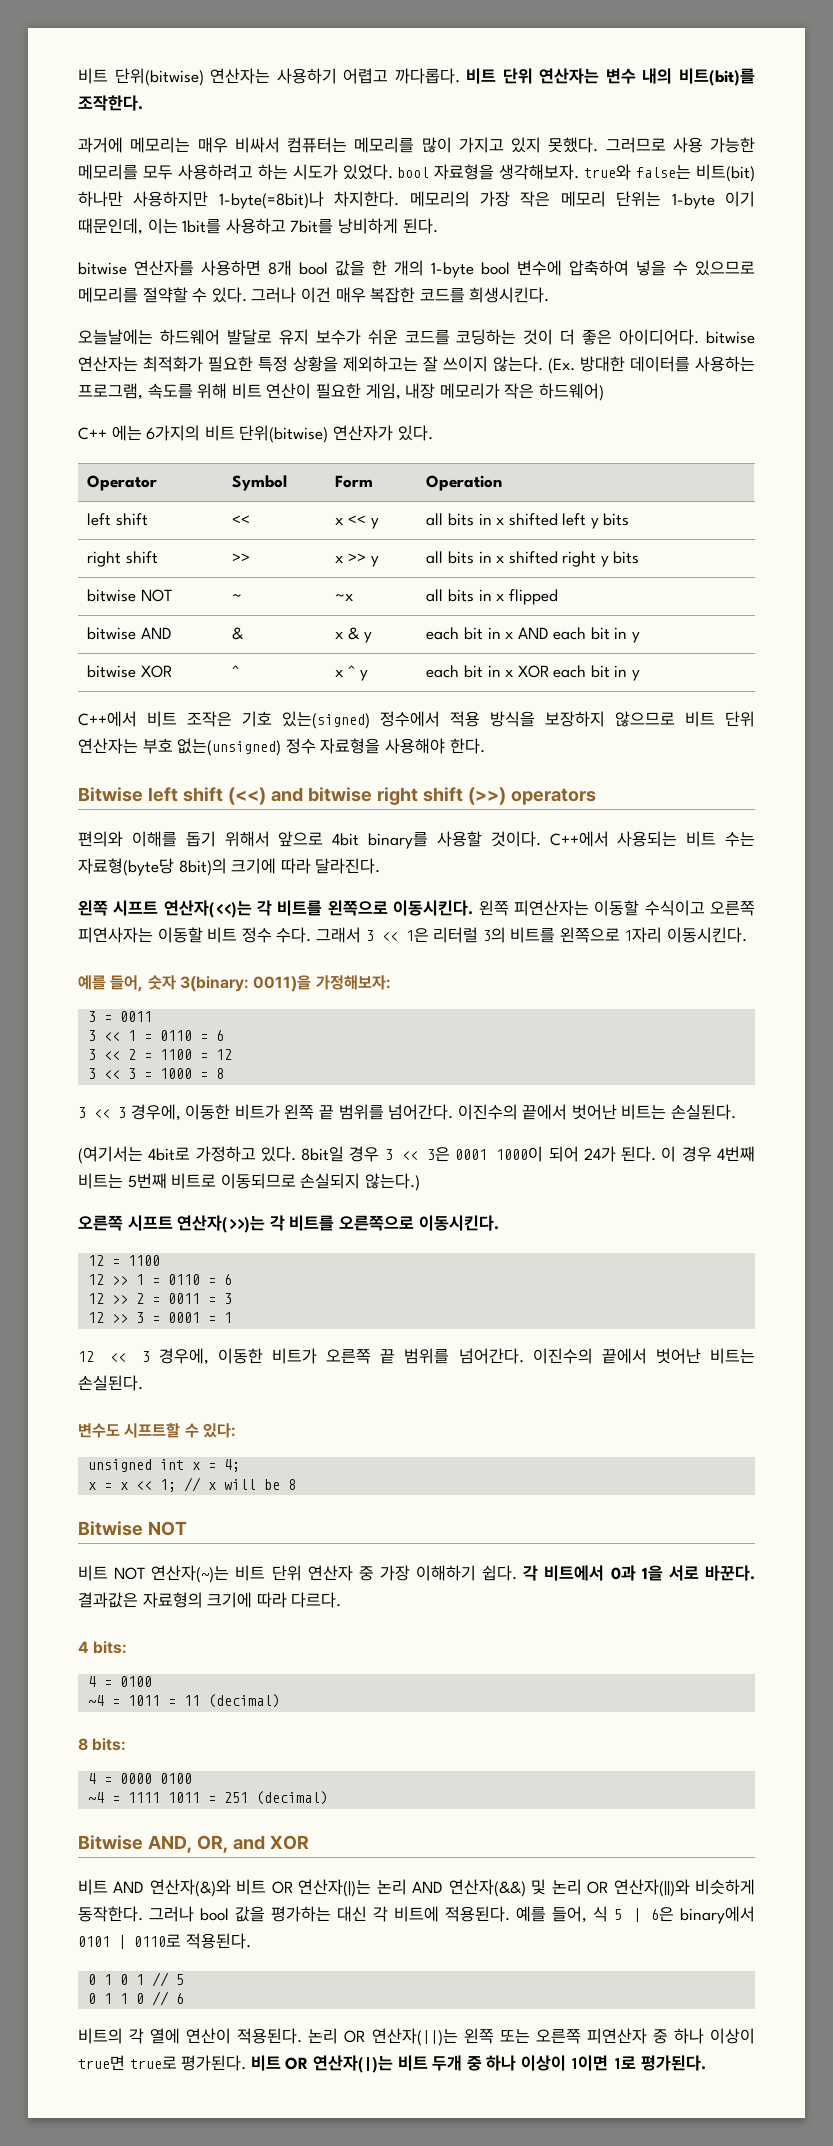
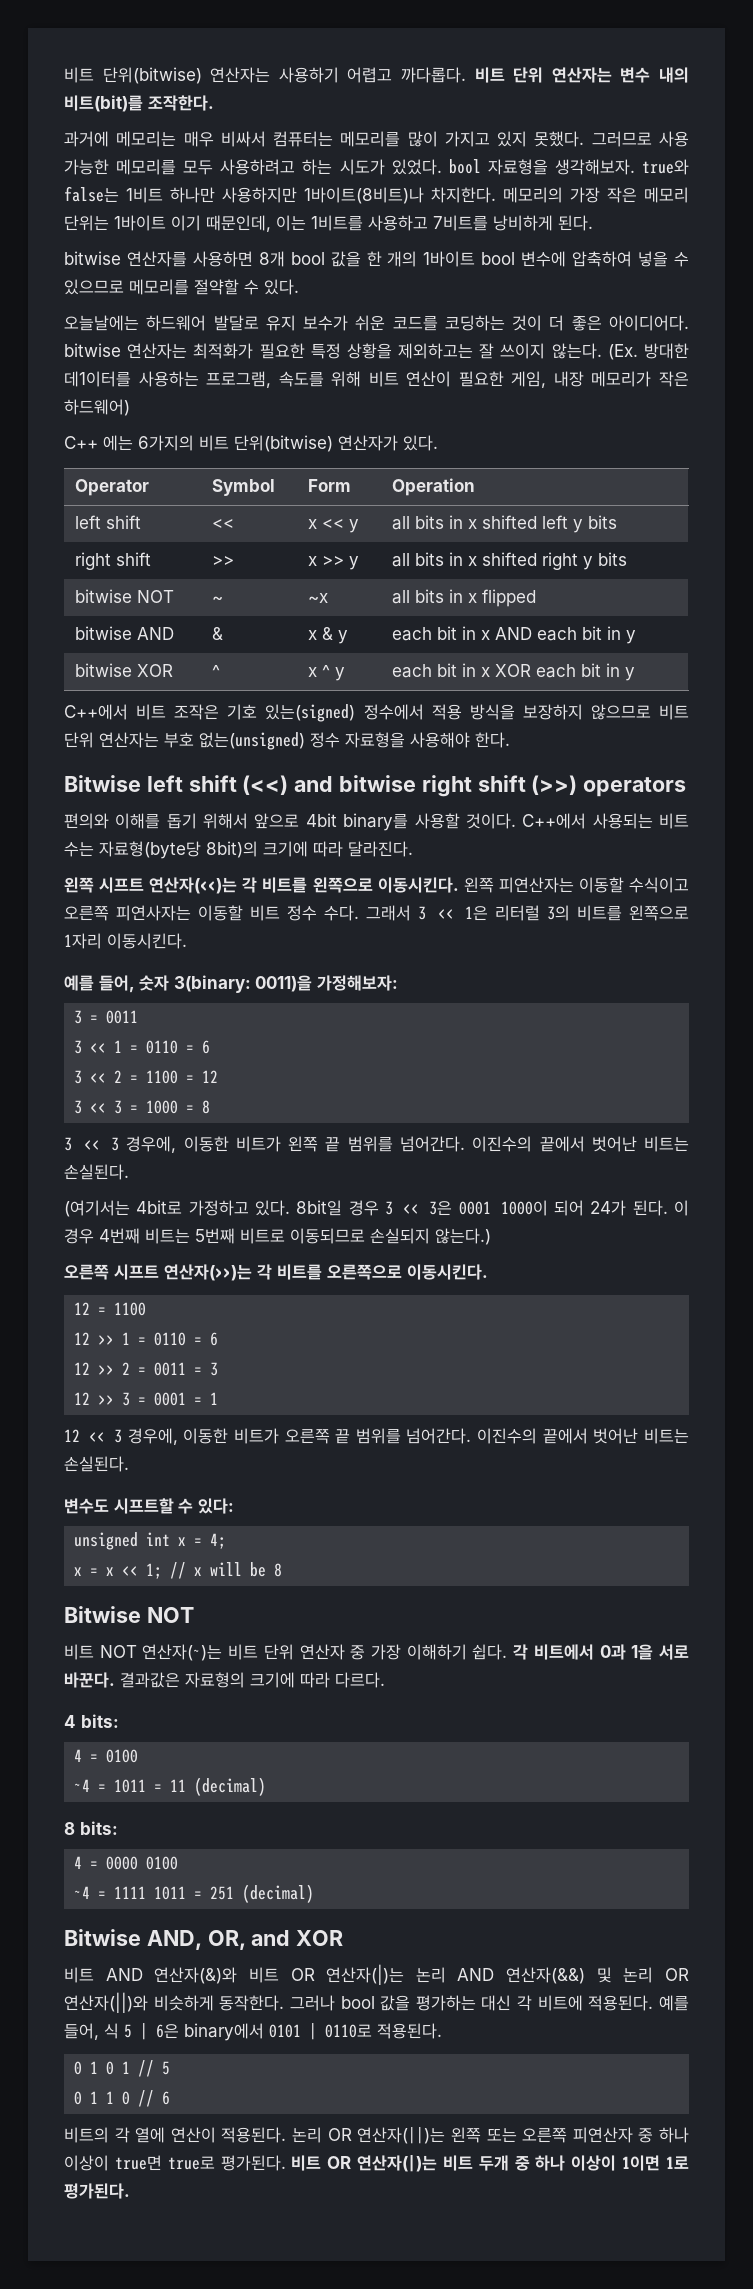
- 그러므로 사용 가능한 메모리를 모두 사용하려고 하는 시도가 있었다. bool 자료형을 생각해보자. true와 false는 비트(bit) 하나만 사용하지만 1-byte(=8bit)나 차지한다.
+ 그러므로 사용 가능한 메모리를 모두 사용하려고 하는 시도가 있었다. bool 자료형을 생각해보자. true와 false는 1비트 하나만 사용하지만 1바이트(8비트)나 차지한다.
- 메모리의 가장 작은 메모리 단위는 1-byte 이기 때문인데, 이는 1bit를 사용하고 7bit를 낭비하게 된다.
+ 메모리의 가장 작은 메모리 단위는 1바이트 이기 때문인데, 이는 1비트를 사용하고 7비트를 낭비하게 된다.
- bitwise 연산자를 사용하면 8개 bool 값을 한 개의 1-byte bool 변수에 압축하여 넣을 수 있으므로 메모리를 절약할 수 있다. 그러나 이건 매우 복잡한 코드를 희생시킨다.
+ bitwise 연산자를 사용하면 8개 bool 값을 한 개의 1바이트 bool 변수에 압축하여 넣을 수 있으므로 메모리를 절약할 수 있다.
- (Ex. 방대한 데이터를 사용하는 프로그램, 속도를 위해 비트 연산이 필요한 게임, 내장 메모리가 작은 하드웨어)
+ (Ex. 방대한 데1이터를 사용하는 프로그램, 속도를 위해 비트 연산이 필요한 게임, 내장 메모리가 작은 하드웨어)

